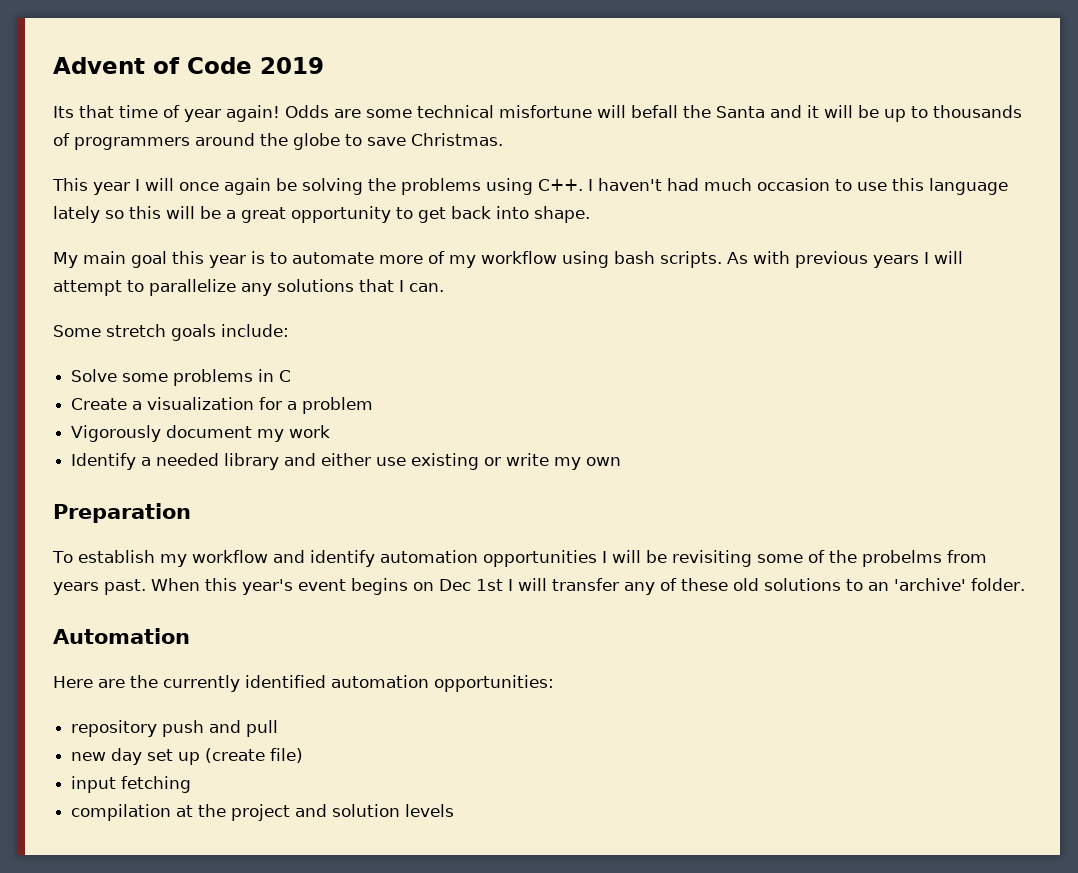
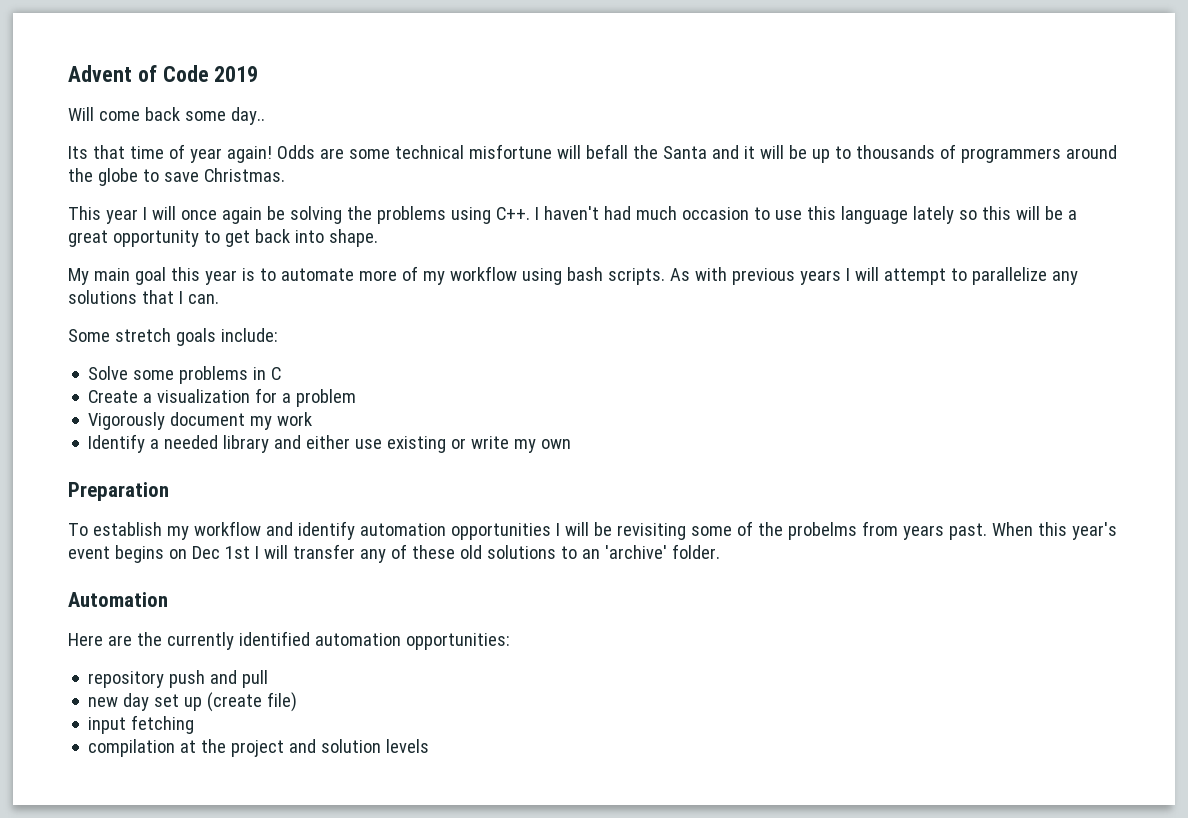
+ Will come back some day..

